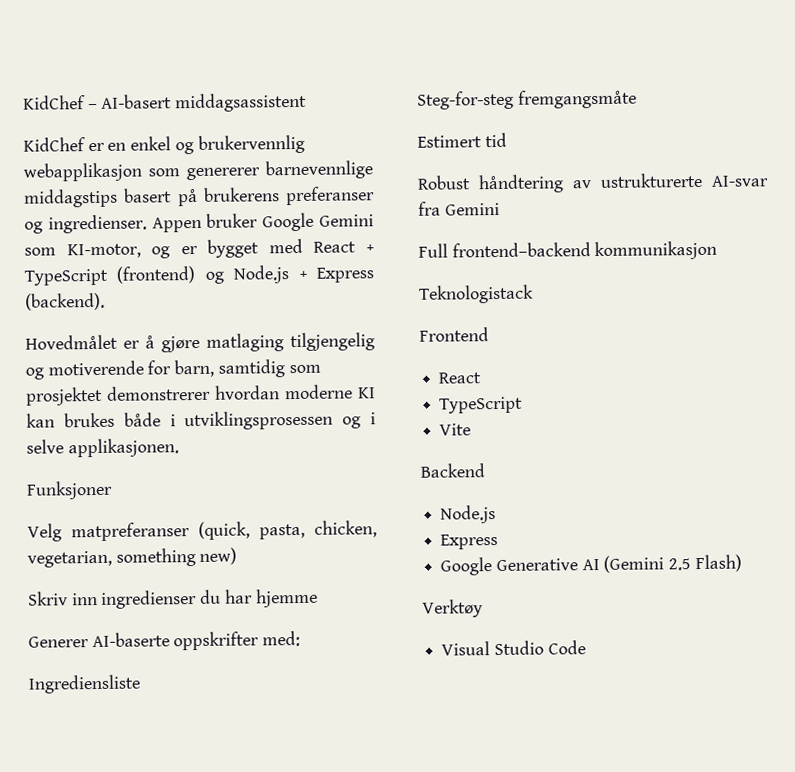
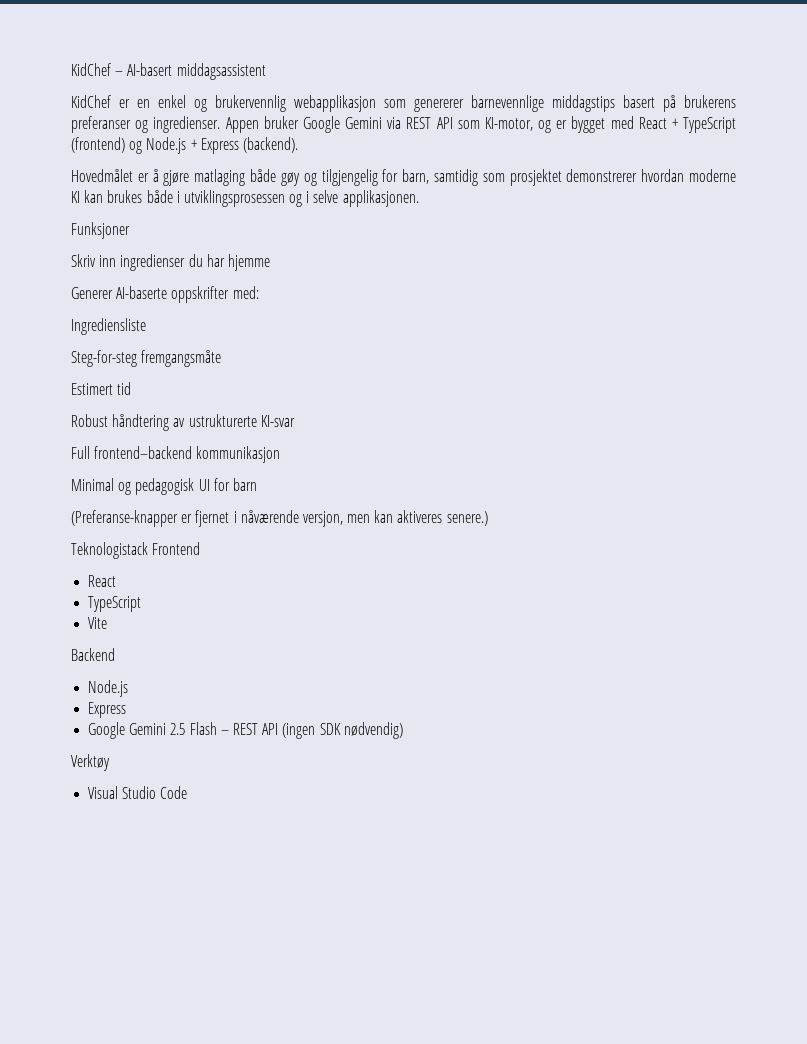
- Appen bruker Google Gemini som KI-motor, og er bygget med React + TypeScript (frontend) og Node.js + Express (backend).
+ Appen bruker Google Gemini via REST API som KI-motor, og er bygget med React + TypeScript (frontend) og Node.js + Express (backend).
- Hovedmålet er å gjøre matlaging tilgjengelig og motiverende for barn, samtidig som prosjektet demonstrerer hvordan moderne KI kan brukes både i utviklingsprosessen og i selve applikasjonen.
+ Hovedmålet er å gjøre matlaging både gøy og tilgjengelig for barn, samtidig som prosjektet demonstrerer hvordan moderne KI kan brukes både i utviklingsprosessen og i selve applikasjonen.
- Velg matpreferanser (quick, pasta, chicken, vegetarian, something new)
- Robust håndtering av ustrukturerte AI-svar fra Gemini
+ Robust håndtering av ustrukturerte KI-svar
+ Minimal og pedagogisk UI for barn
+ (Preferanse-knapper er fjernet i nåværende versjon, men kan aktiveres senere.)
- Teknologistack
- Frontend
+ Teknologistack Frontend
- Google Generative AI (Gemini 2.5 Flash)
+ Google Gemini 2.5 Flash – REST API (ingen SDK nødvendig)

